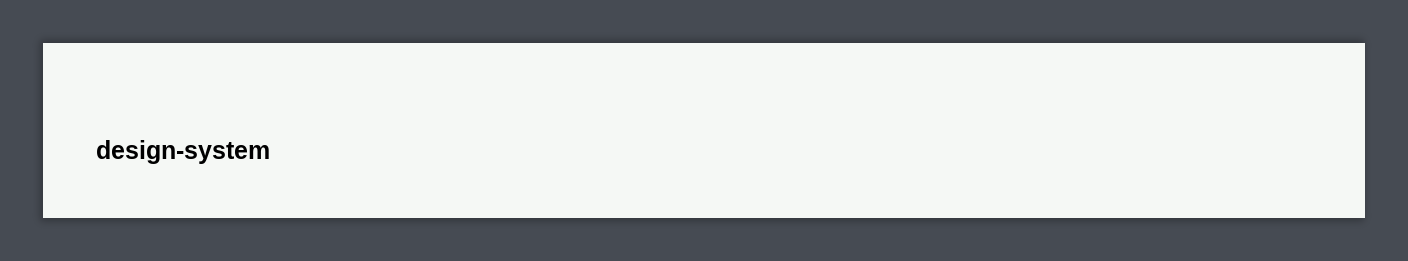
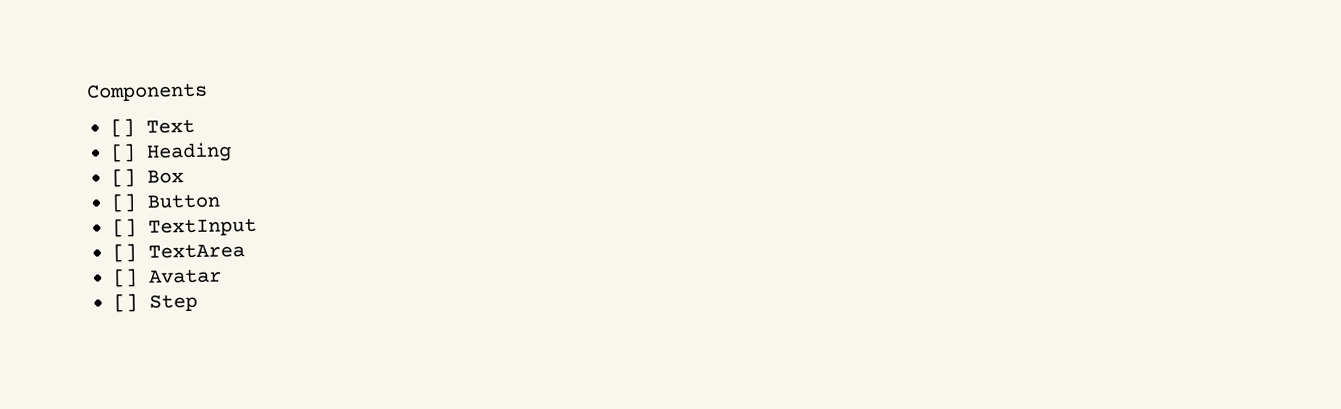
- design-system
+ Components
+ [] Text
+ [] Heading
+ [] Box
+ [] Button
+ [] TextInput
+ [] TextArea
+ [] Avatar
+ [] Step

